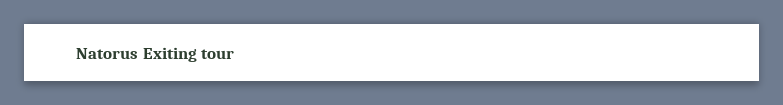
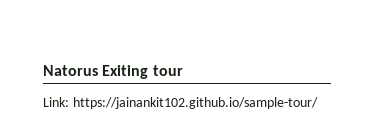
+ Link: https://jainankit102.github.io/sample-tour/

